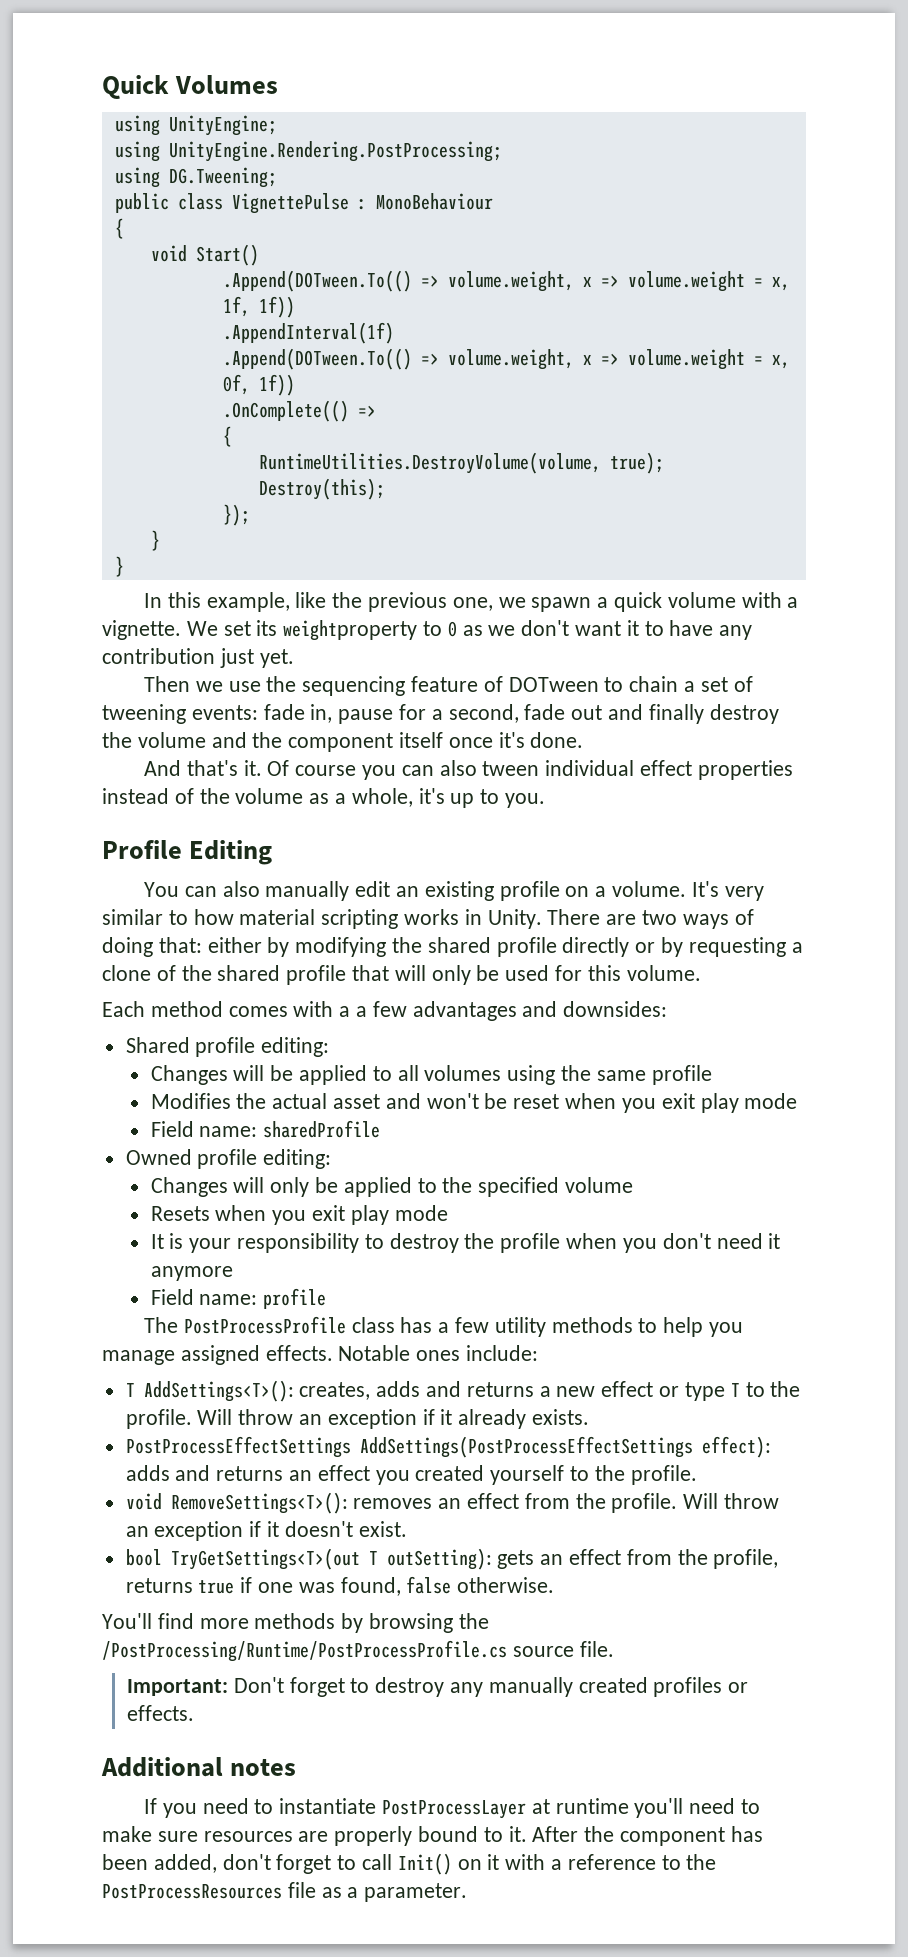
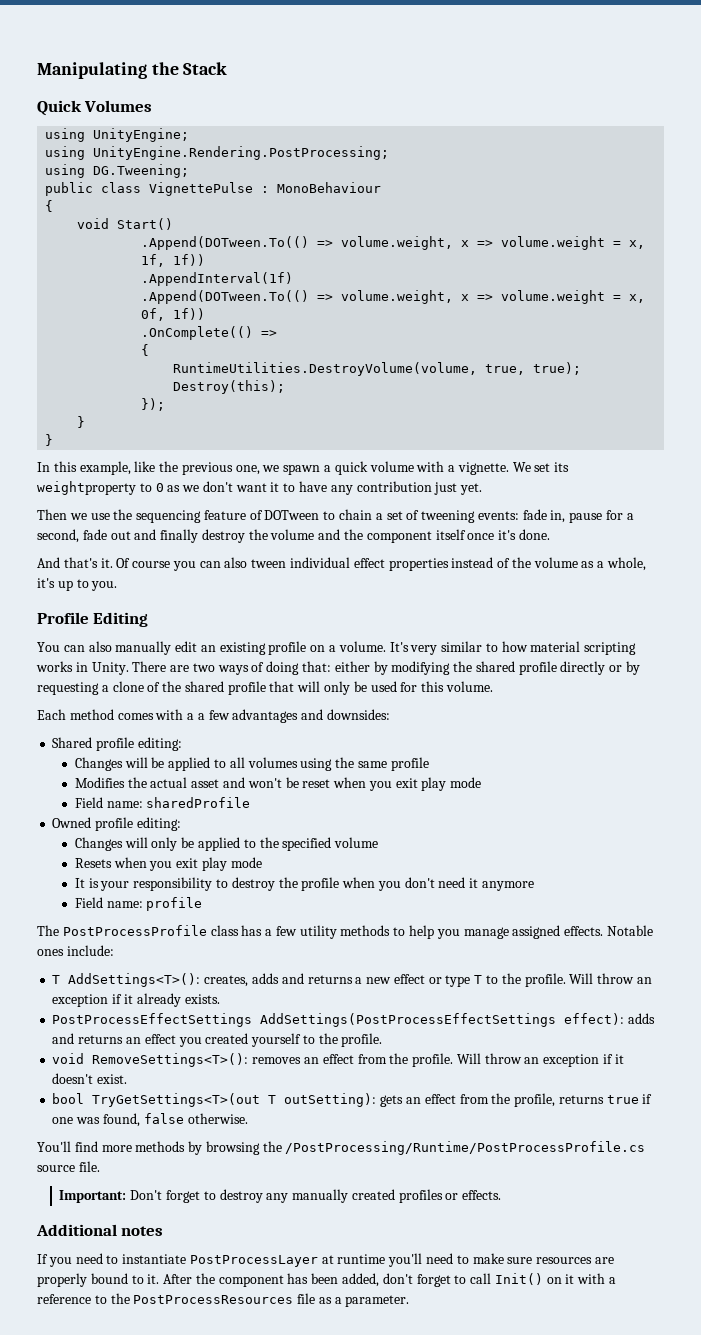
+ Manipulating the Stack
- RuntimeUtilities.DestroyVolume(volume, true);
+ RuntimeUtilities.DestroyVolume(volume, true, true);

